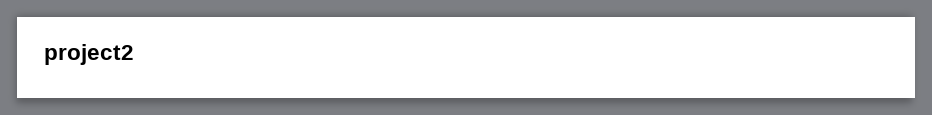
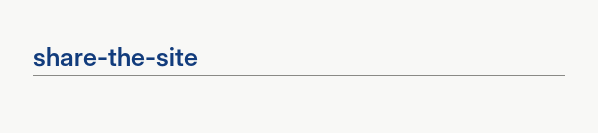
- project2
+ share-the-site

